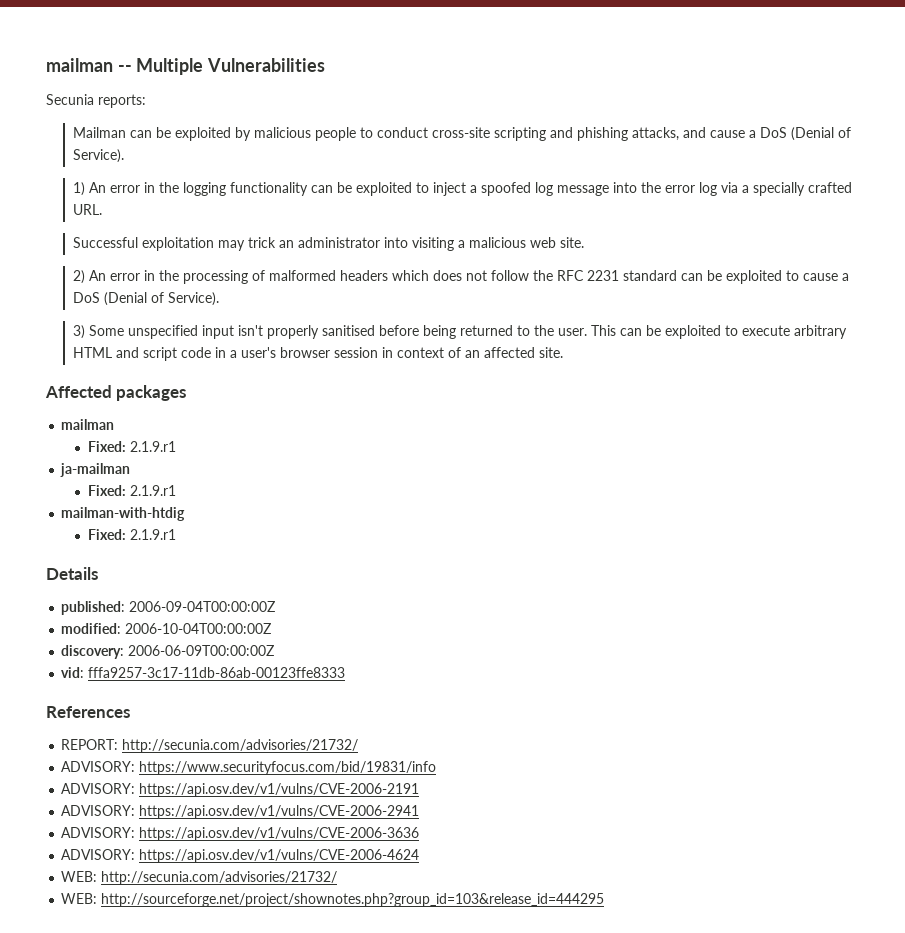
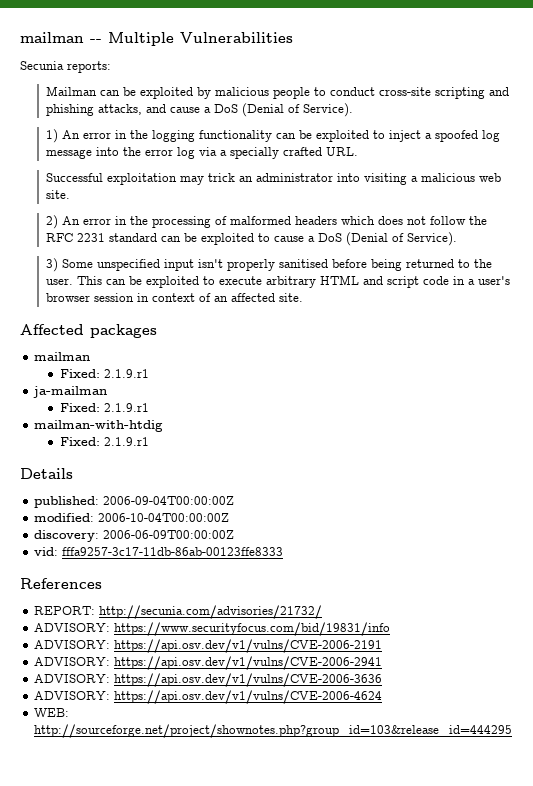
- WEB: http://secunia.com/advisories/21732/

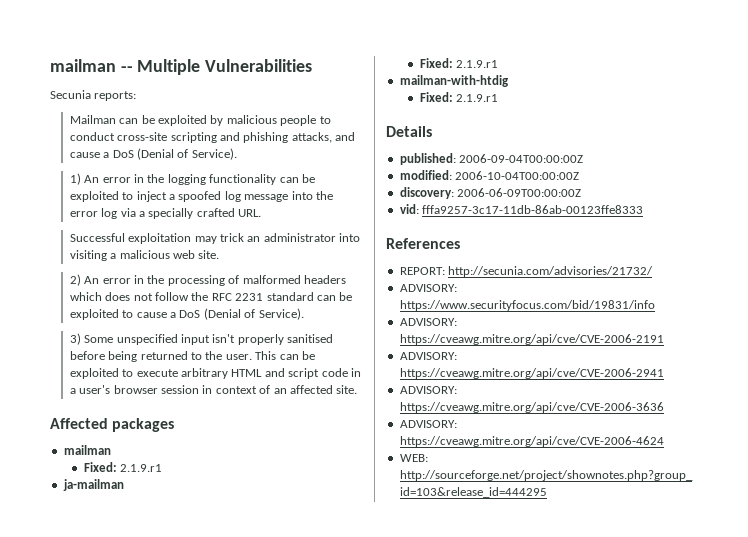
- ADVISORY: https://api.osv.dev/v1/vulns/CVE-2006-2191
- ADVISORY: https://api.osv.dev/v1/vulns/CVE-2006-2941
- ADVISORY: https://api.osv.dev/v1/vulns/CVE-2006-3636
- ADVISORY: https://api.osv.dev/v1/vulns/CVE-2006-4624
+ ADVISORY: https://cveawg.mitre.org/api/cve/CVE-2006-2191
+ ADVISORY: https://cveawg.mitre.org/api/cve/CVE-2006-2941
+ ADVISORY: https://cveawg.mitre.org/api/cve/CVE-2006-3636
+ ADVISORY: https://cveawg.mitre.org/api/cve/CVE-2006-4624

